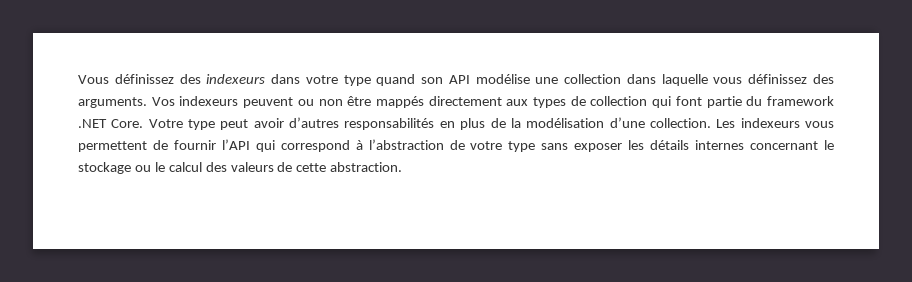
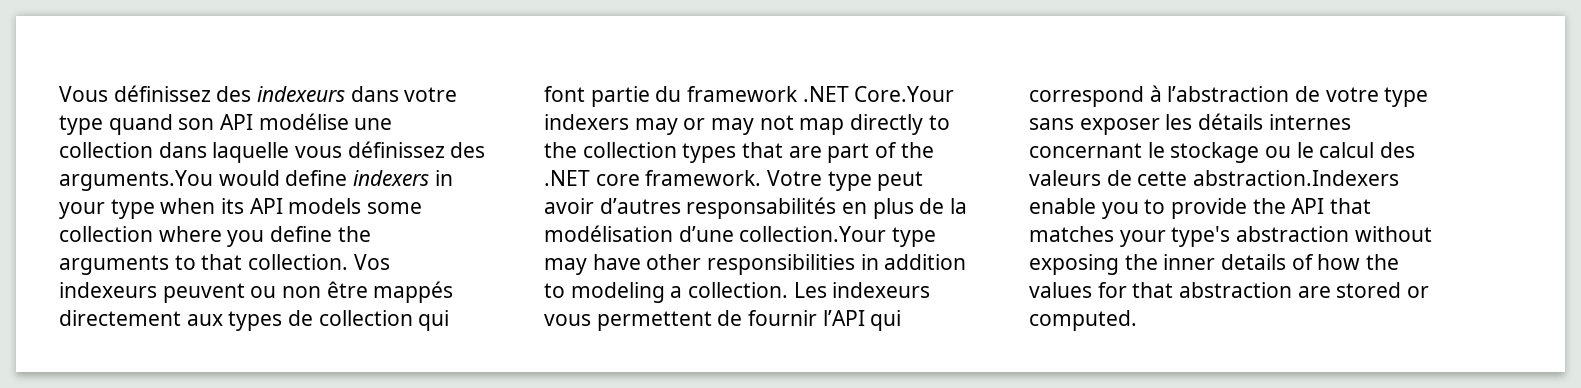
- Vous définissez des indexeurs dans votre type quand son API modélise une collection dans laquelle vous définissez des arguments.
+ Vous définissez des indexeurs dans votre type quand son API modélise une collection dans laquelle vous définissez des arguments.You would define indexers in your type when its API models some collection where you define the arguments to that collection.
- Vos indexeurs peuvent ou non être mappés directement aux types de collection qui font partie du framework .NET Core.
+ Vos indexeurs peuvent ou non être mappés directement aux types de collection qui font partie du framework .NET Core.Your indexers may or may not map directly to the collection types that are part of the .NET core framework.
- Votre type peut avoir d’autres responsabilités en plus de la modélisation d’une collection.
+ Votre type peut avoir d’autres responsabilités en plus de la modélisation d’une collection.Your type may have other responsibilities in addition to modeling a collection.
- Les indexeurs vous permettent de fournir l’API qui correspond à l’abstraction de votre type sans exposer les détails internes concernant le stockage ou le calcul des valeurs de cette abstraction.
+ Les indexeurs vous permettent de fournir l’API qui correspond à l’abstraction de votre type sans exposer les détails internes concernant le stockage ou le calcul des valeurs de cette abstraction.Indexers enable you to provide the API that matches your type's abstraction without exposing the inner details of how the values for that abstraction are stored or computed.

